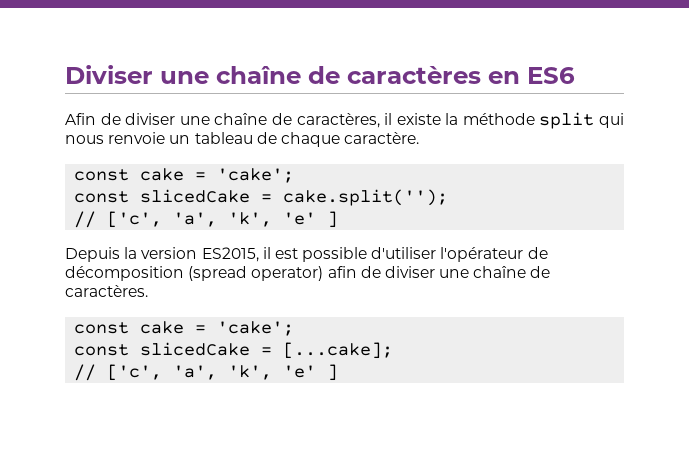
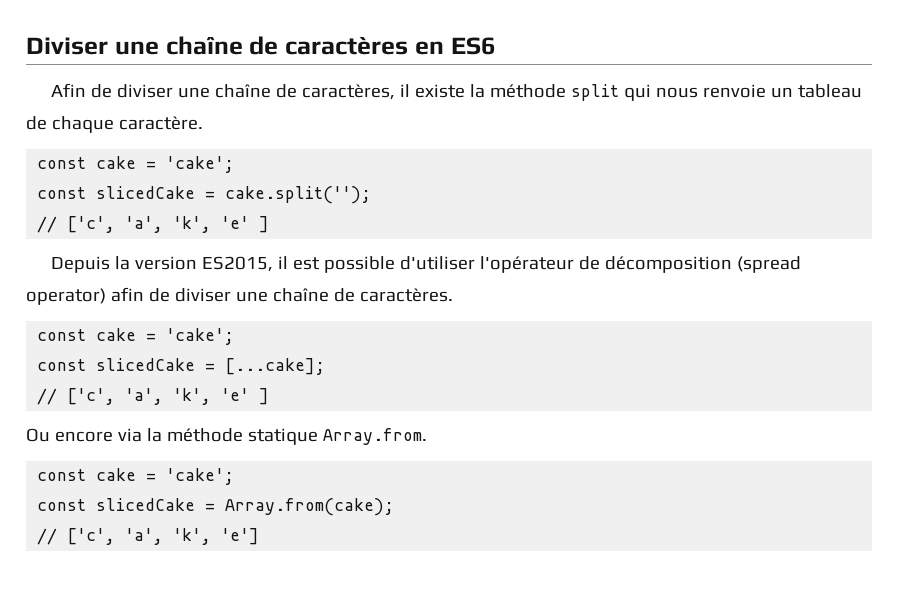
+ Ou encore via la méthode statique Array.from.
+ const cake = 'cake';
+ const slicedCake = Array.from(cake);
+ // ['c', 'a', 'k', 'e']

